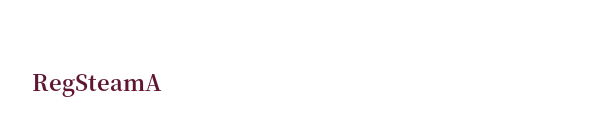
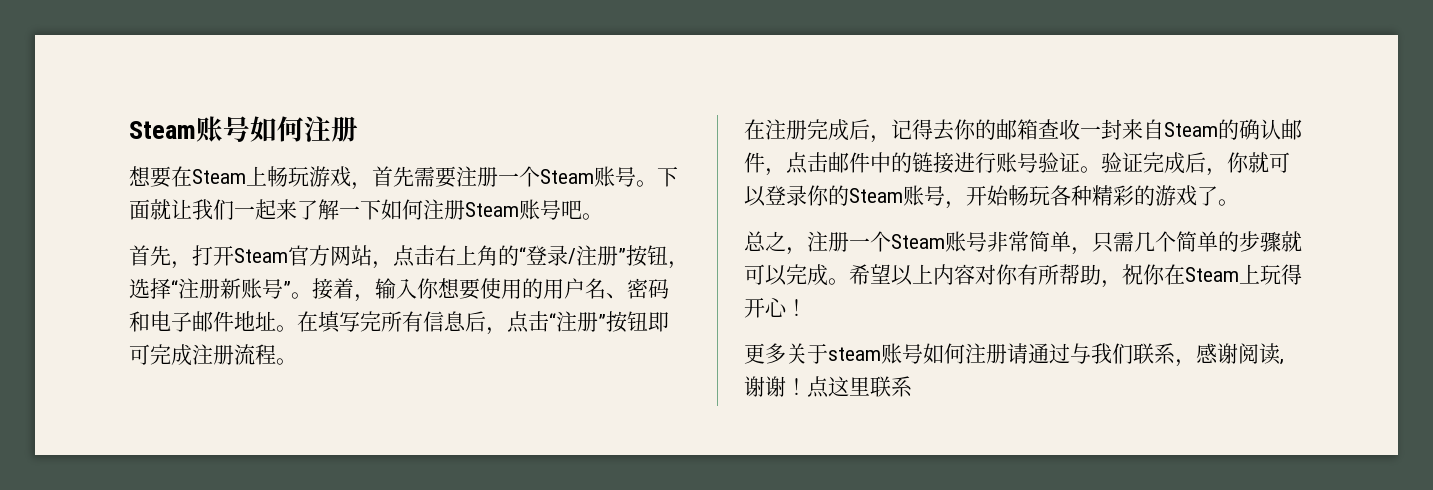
- RegSteamA
+ Steam账号如何注册
+ 想要在Steam上畅玩游戏，首先需要注册一个Steam账号。下面就让我们一起来了解一下如何注册Steam账号吧。
+ 首先，打开Steam官方网站，点击右上角的“登录/注册”按钮，选择“注册新账号”。接着，输入你想要使用的用户名、密码和电子邮件地址。在填写完所有信息后，点击“注册”按钮即可完成注册流程。
+ 在注册完成后，记得去你的邮箱查收一封来自Steam的确认邮件，点击邮件中的链接进行账号验证。验证完成后，你就可以登录你的Steam账号，开始畅玩各种精彩的游戏了。
+ 总之，注册一个Steam账号非常简单，只需几个简单的步骤就可以完成。希望以上内容对你有所帮助，祝你在Steam上玩得开心！
+ 更多关于steam账号如何注册请通过与我们联系，感谢阅读,谢谢！点这里联系

